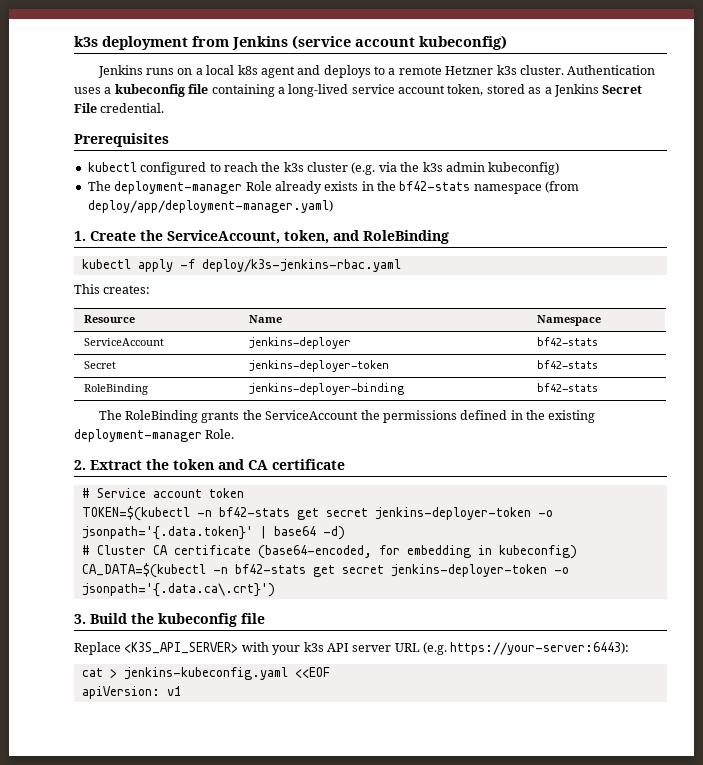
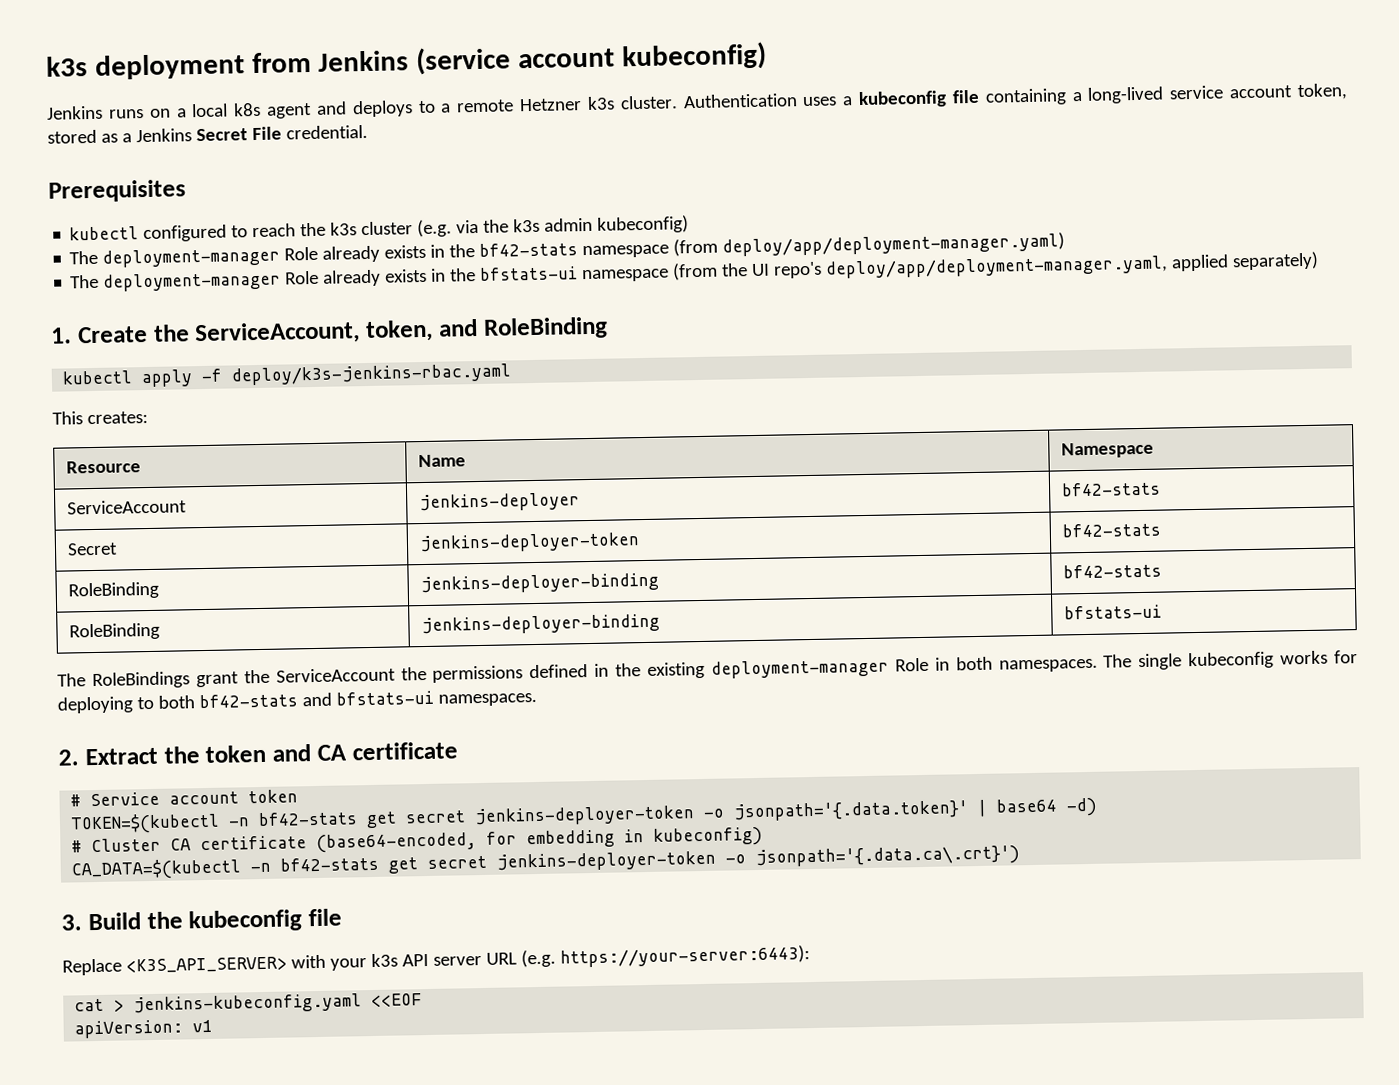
+ The deployment-manager Role already exists in the bfstats-ui namespace (from the UI repo's deploy/app/deployment-manager.yaml, applied separately)
- The RoleBinding grants the ServiceAccount the permissions defined in the existing deployment-manager Role.
+ RoleBinding | jenkins-deployer-binding | bfstats-ui
+ The RoleBindings grant the ServiceAccount the permissions defined in the existing deployment-manager Role in both namespaces. The single kubeconfig works for deploying to both bf42-stats and bfstats-ui namespaces.

